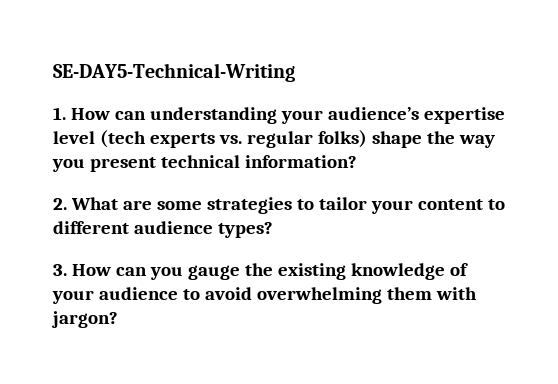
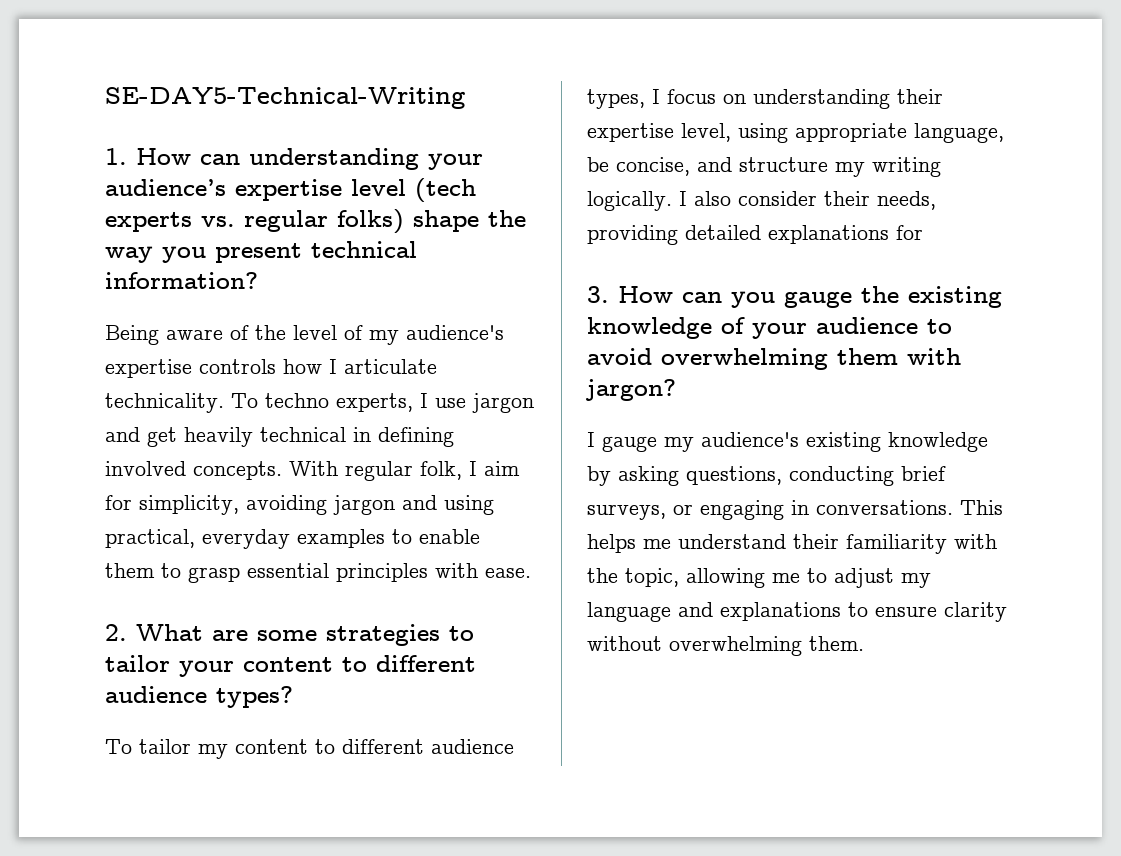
+ Being aware of the level of my audience's expertise controls how I articulate technicality. To techno experts, I use jargon and get heavily technical in defining involved concepts. With regular folk, I aim for simplicity, avoiding jargon and using practical, everyday examples to enable them to grasp essential principles with ease.
+ To tailor my content to different audience types, I focus on understanding their expertise level, using appropriate language, be concise, and structure my writing logically. I also consider their needs, providing detailed explanations for
+ I gauge my audience's existing knowledge by asking questions, conducting brief surveys, or engaging in conversations. This helps me understand their familiarity with the topic, allowing me to adjust my language and explanations to ensure clarity without overwhelming them.

